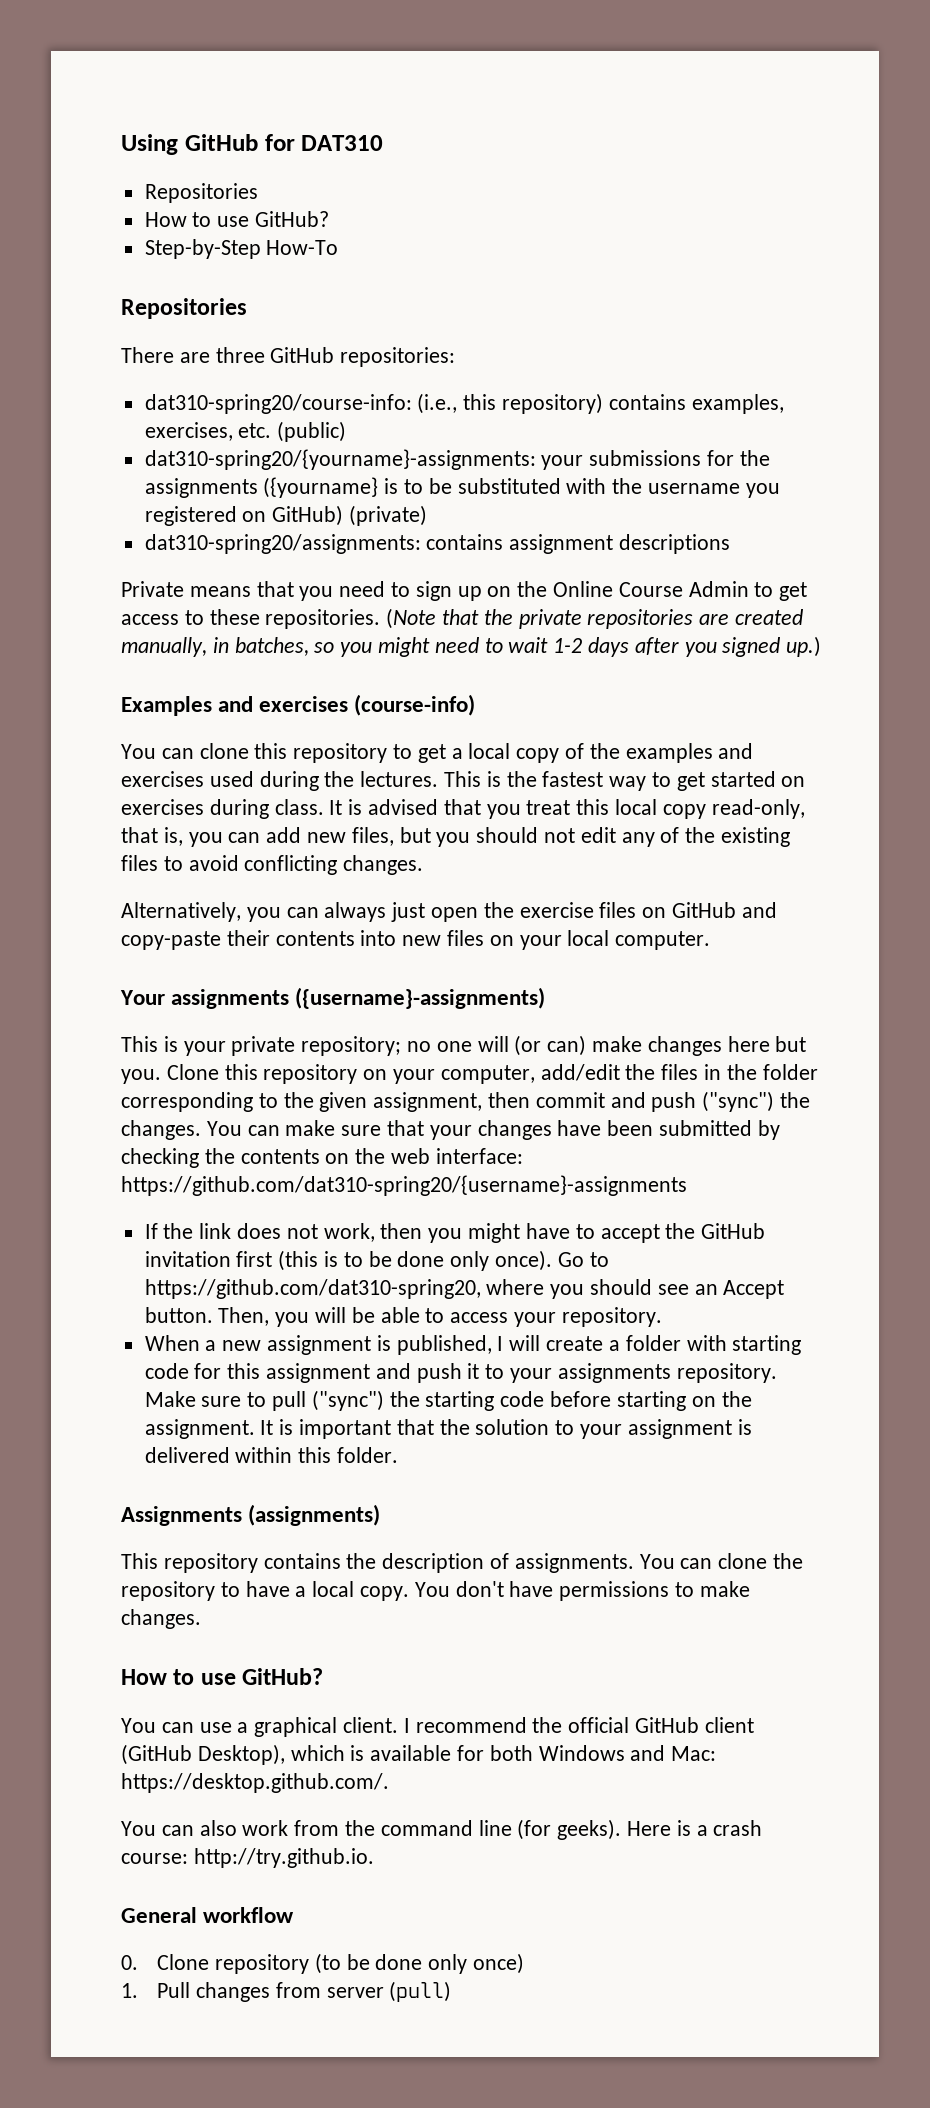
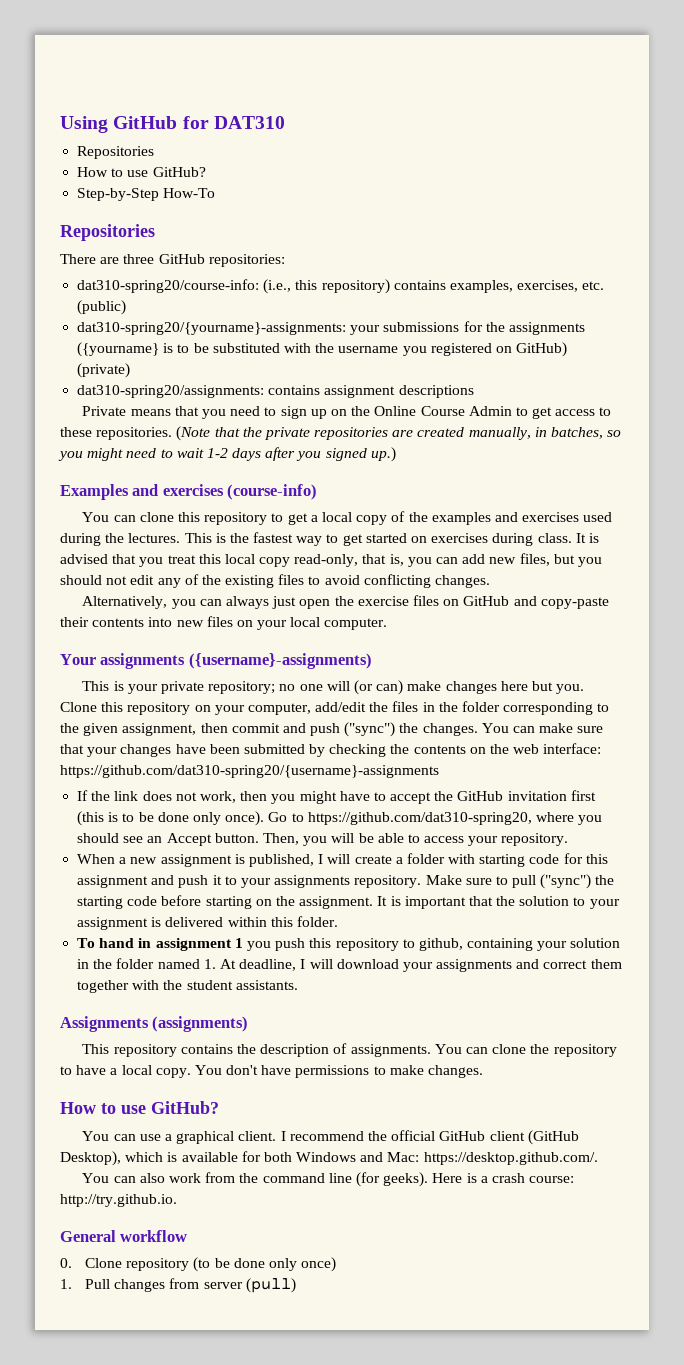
+ To hand in assignment 1 you push this repository to github, containing your solution in the folder named 1. At deadline, I will download your assignments and correct them together with the student assistants.

